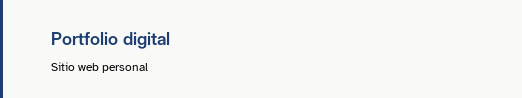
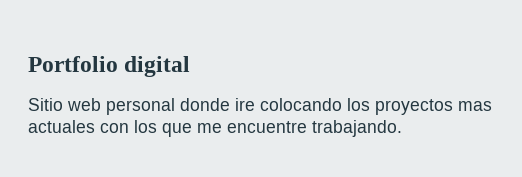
- Sitio web personal
+ Sitio web personal donde ire colocando los proyectos mas actuales con los que me encuentre trabajando.

